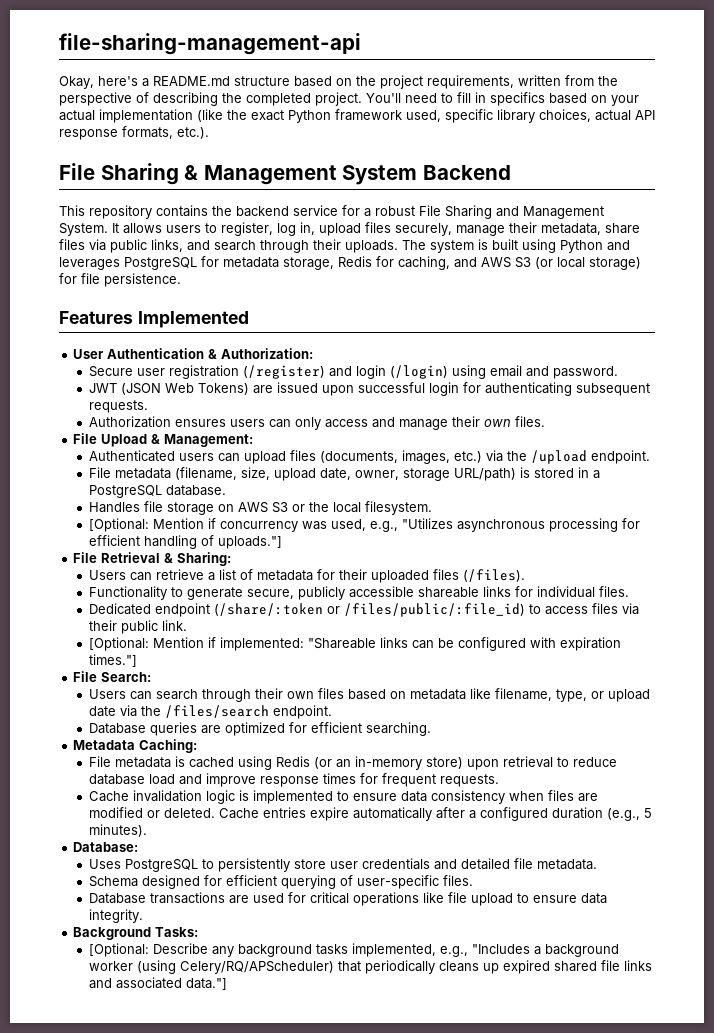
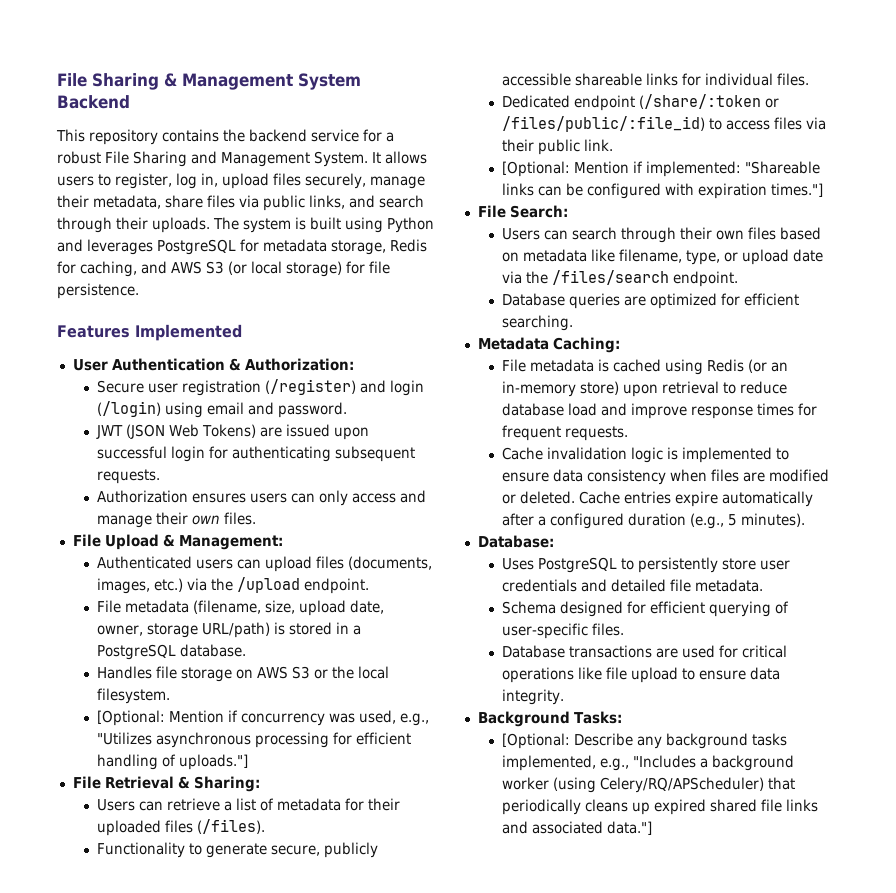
- file-sharing-management-api
- Okay, here's a README.md structure based on the project requirements, written from the perspective of describing the completed project. You'll need to fill in specifics based on your actual implementation (like the exact Python framework used, specific library choices, actual API response formats, etc.).

